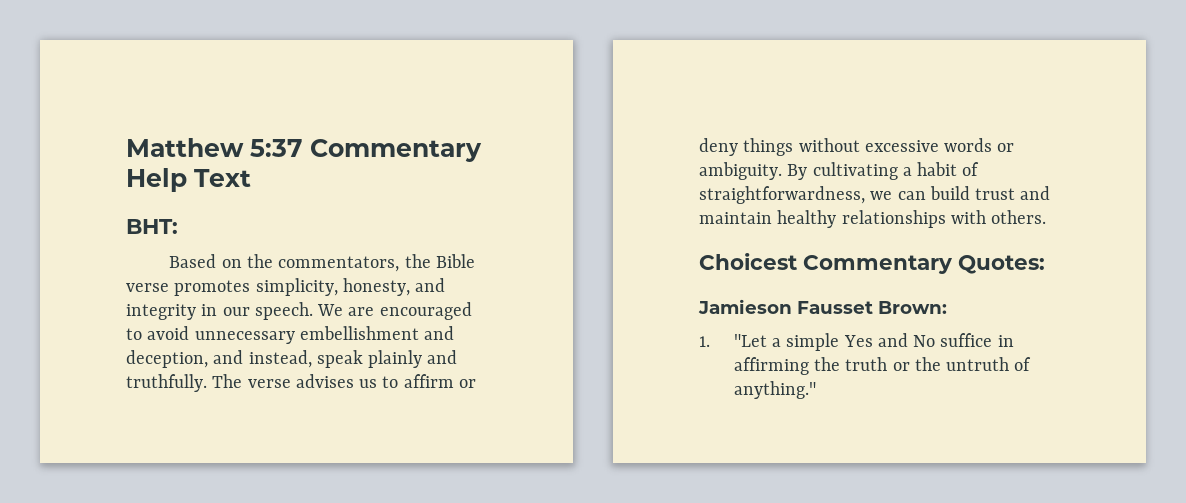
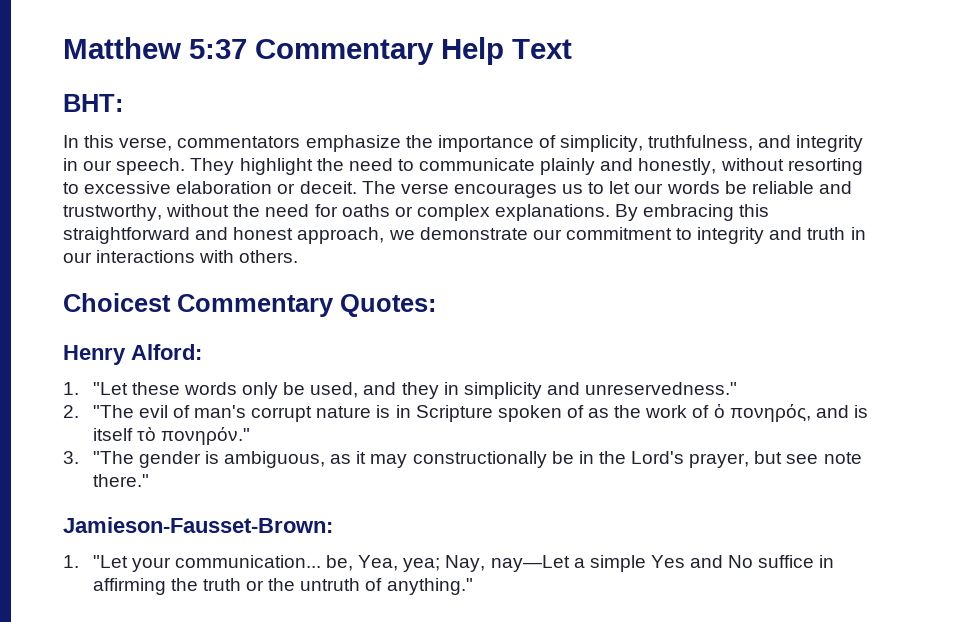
- Based on the commentators, the Bible verse promotes simplicity, honesty, and integrity in our speech.
+ In this verse, commentators emphasize the importance of simplicity, truthfulness, and integrity in our speech.
- We are encouraged to avoid unnecessary embellishment and deception, and instead, speak plainly and truthfully.
+ They highlight the need to communicate plainly and honestly, without resorting to excessive elaboration or deceit.
- The verse advises us to affirm or deny things without excessive words or ambiguity. By cultivating a habit of straightforwardness, we can build trust and maintain healthy relationships with others.
+ The verse encourages us to let our words be reliable and trustworthy, without the need for oaths or complex explanations. By embracing this straightforward and honest approach, we demonstrate our commitment to integrity and truth in our interactions with others.
- Jamieson Fausset Brown:
- 1. "Let a simple Yes and No suffice in affirming the truth or the untruth of anything."
+ Henry Alford:
+ 1. "Let these words only be used, and they in simplicity and unreservedness."
+ 2. "The evil of man's corrupt nature is in Scripture spoken of as the work of ὁ πονηρός, and is itself τὸ πονηρόν."
+ 3. "The gender is ambiguous, as it may constructionally be in the Lord's prayer, but see note there."
+ Jamieson-Fausset-Brown:
+ 1. "Let your communication... be, Yea, yea; Nay, nay—Let a simple Yes and No suffice in affirming the truth or the untruth of anything."

